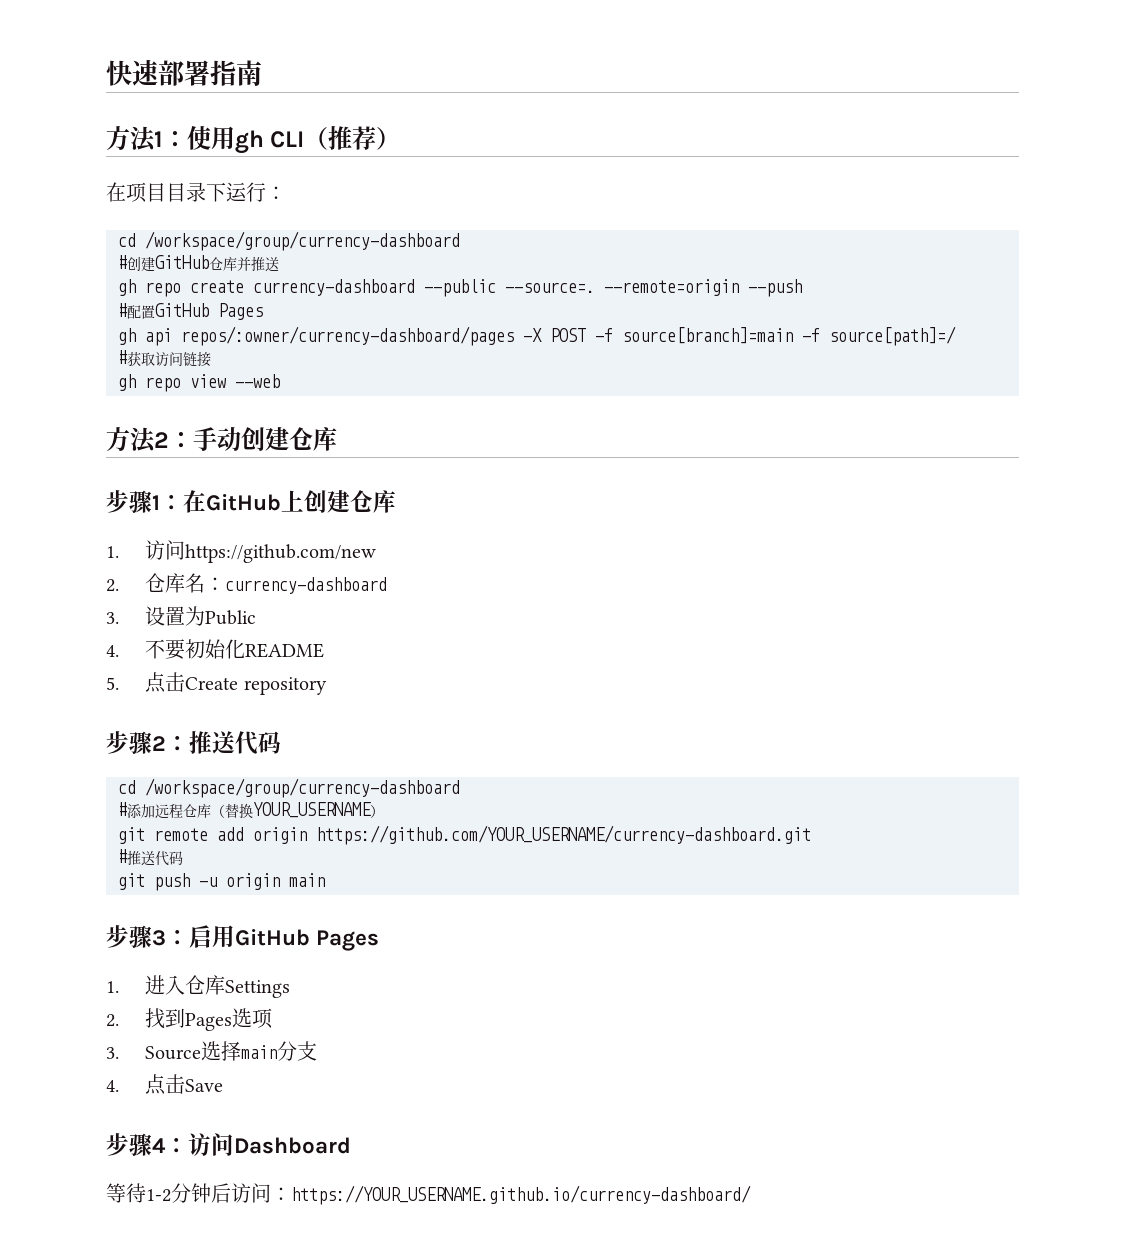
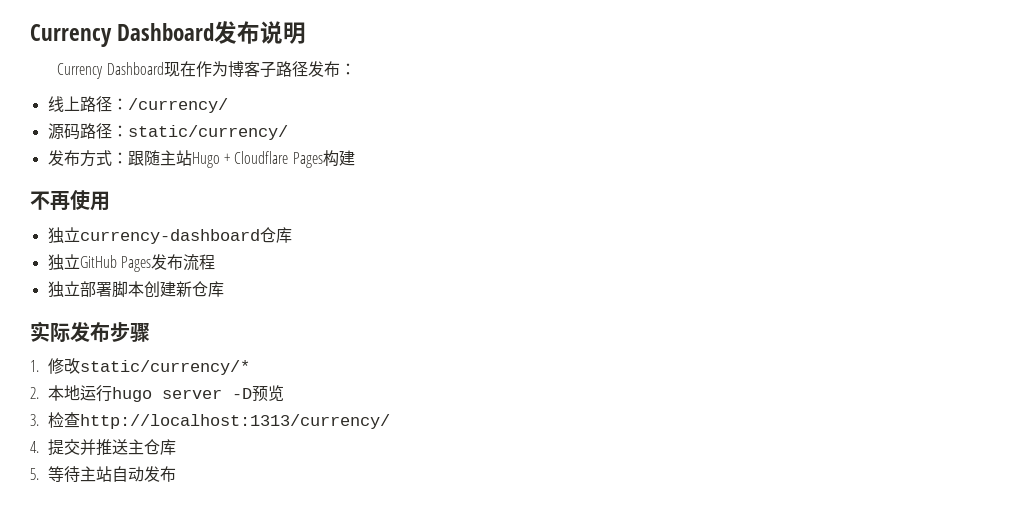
- 快速部署指南
- 方法1：使用gh CLI（推荐）
- 在项目目录下运行：
- cd /workspace/group/currency-dashboard
- #创建GitHub仓库并推送
- gh repo create currency-dashboard --public --source=. --remote=origin --push
- #配置GitHub Pages
- gh api repos/:owner/currency-dashboard/pages -X POST -f source[branch]=main -f source[path]=/
- #获取访问链接
- gh repo view --web
- 方法2：手动创建仓库
- 步骤1：在GitHub上创建仓库
- 1.访问https://github.com/new
- 2.仓库名：currency-dashboard
- 3.设置为Public
- 4.不要初始化README
- 5.点击Create repository
- 步骤2：推送代码
- cd /workspace/group/currency-dashboard
- #添加远程仓库（替换YOUR_USERNAME）
- git remote add origin https://github.com/YOUR_USERNAME/currency-dashboard.git
- #推送代码
- git push -u origin main
- 步骤3：启用GitHub Pages
- 1.进入仓库Settings
- 2.找到Pages选项
- 3. Source选择main分支
- 4.点击Save
- 步骤4：访问Dashboard
- 等待1-2分钟后访问：https://YOUR_USERNAME.github.io/currency-dashboard/
+ Currency Dashboard发布说明
+ Currency Dashboard现在作为博客子路径发布：
+ 线上路径：/currency/
+ 源码路径：static/currency/
+ 发布方式：跟随主站Hugo + Cloudflare Pages构建
+ 不再使用
+ 独立currency-dashboard仓库
+ 独立GitHub Pages发布流程
+ 独立部署脚本创建新仓库
+ 实际发布步骤
+ 1.修改static/currency/*
+ 2.本地运行hugo server -D预览
+ 3.检查http://localhost:1313/currency/
+ 4.提交并推送主仓库
+ 5.等待主站自动发布

